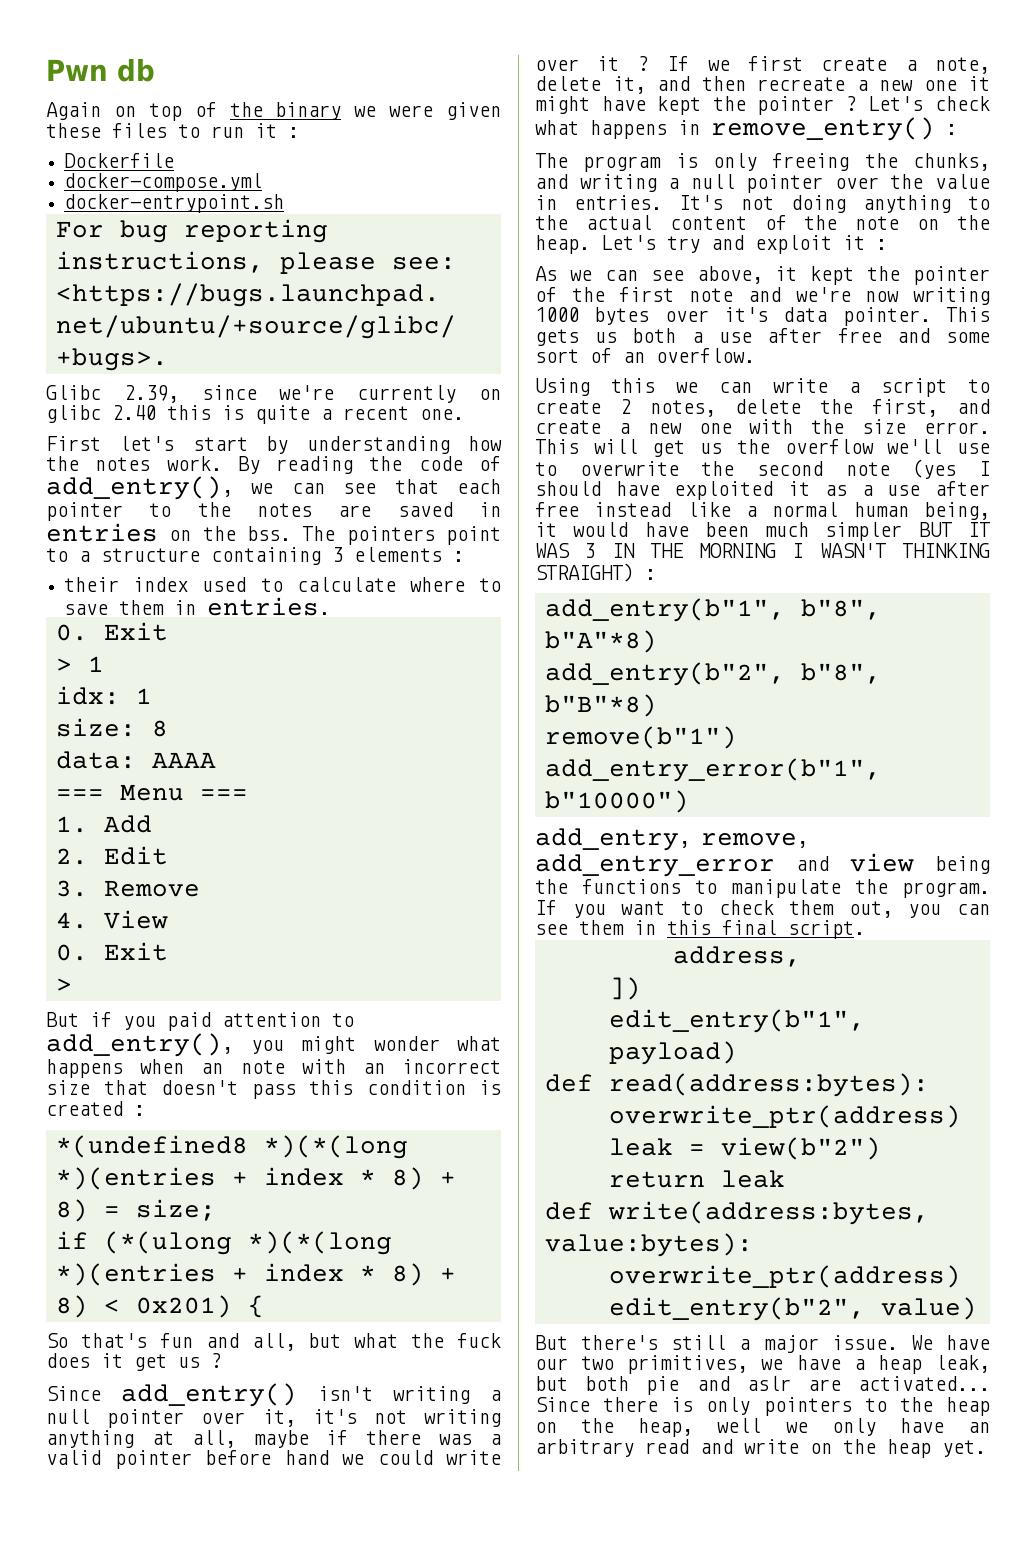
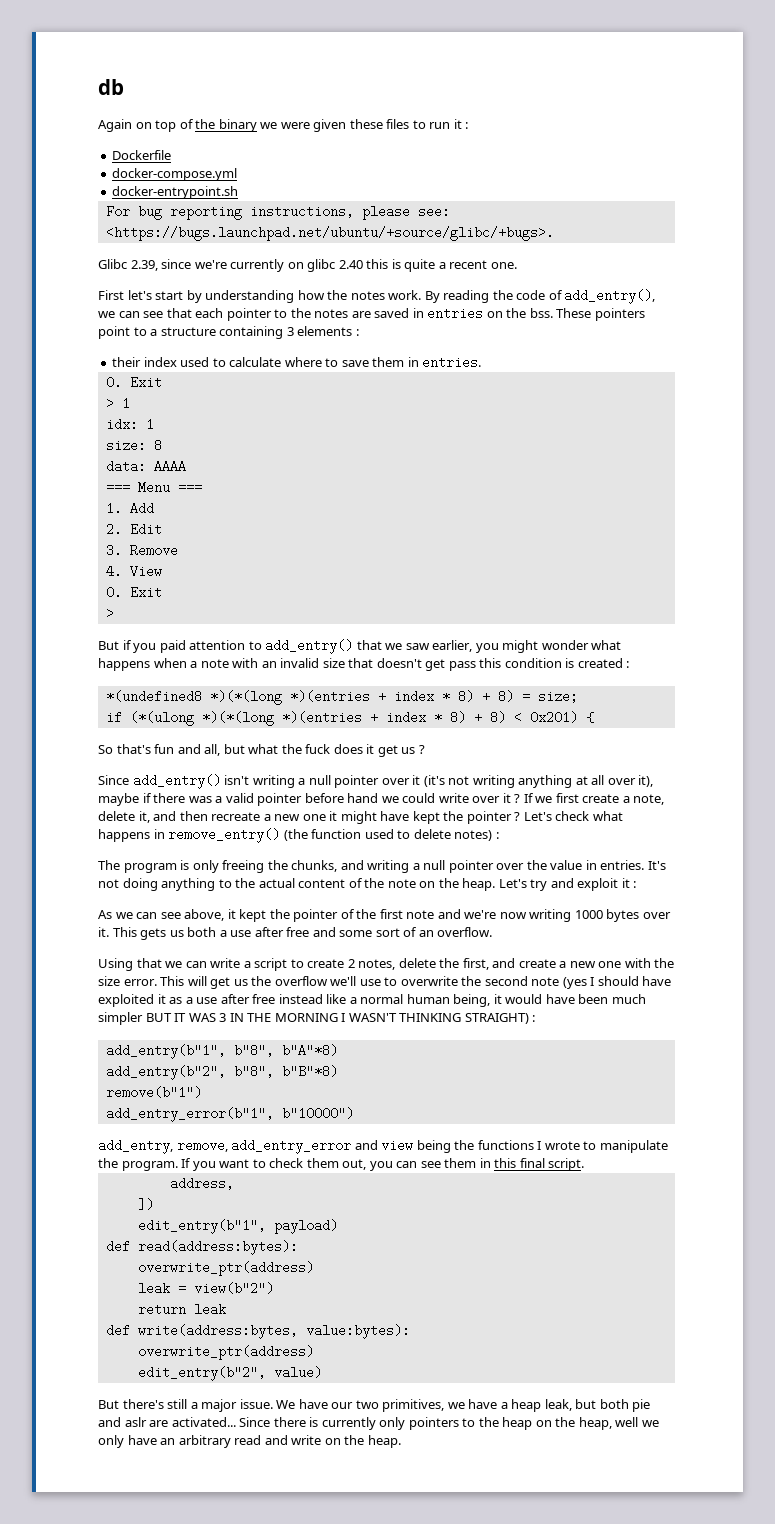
- Pwn db
+ db
- The pointers point to a structure containing 3 elements :
+ These pointers point to a structure containing 3 elements :
- But if you paid attention to add_entry(), you might wonder what happens when an note with an incorrect size that doesn't pass this condition is created :
+ But if you paid attention to add_entry() that we saw earlier, you might wonder what happens when a note with an invalid size that doesn't get pass this condition is created :
- Since add_entry() isn't writing a null pointer over it, it's not writing anything at all, maybe if there was a valid pointer before hand we could write over it ?
+ Since add_entry() isn't writing a null pointer over it (it's not writing anything at all over it), maybe if there was a valid pointer before hand we could write over it ?
- Let's check what happens in remove_entry() :
+ Let's check what happens in remove_entry() (the function used to delete notes) :
- As we can see above, it kept the pointer of the first note and we're now writing 1000 bytes over it's data pointer.
+ As we can see above, it kept the pointer of the first note and we're now writing 1000 bytes over it.
- Using this we can write a script to create 2 notes, delete the first, and create a new one with the size error.
+ Using that we can write a script to create 2 notes, delete the first, and create a new one with the size error.
- add_entry, remove, add_entry_error and view being the functions to manipulate the program.
+ add_entry, remove, add_entry_error and view being the functions I wrote to manipulate the program.
- Since there is only pointers to the heap on the heap, well we only have an arbitrary read and write on the heap yet.
+ Since there is currently only pointers to the heap on the heap, well we only have an arbitrary read and write on the heap.

